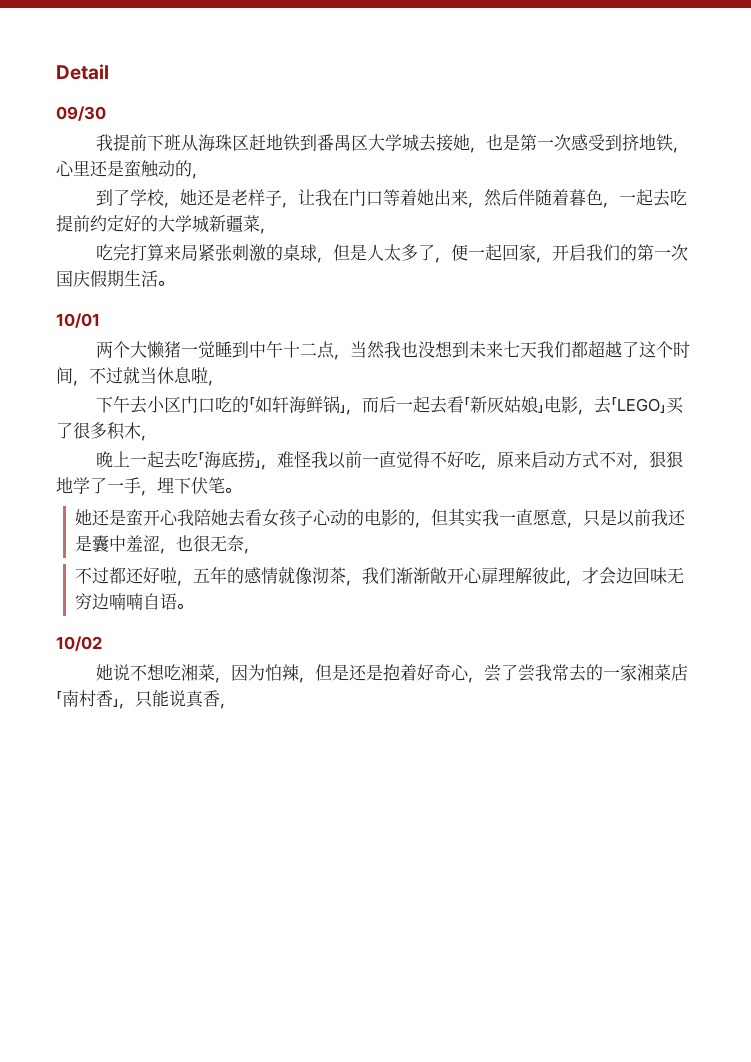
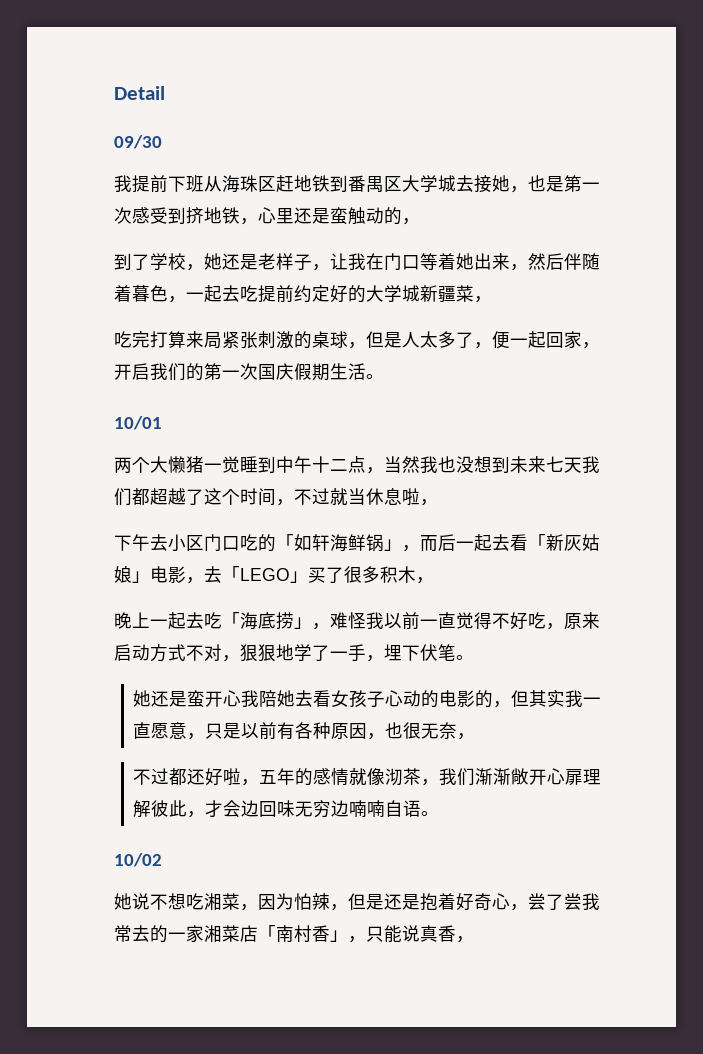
- 她还是蛮开心我陪她去看女孩子心动的电影的，但其实我一直愿意，只是以前我还是囊中羞涩，也很无奈，
+ 她还是蛮开心我陪她去看女孩子心动的电影的，但其实我一直愿意，只是以前有各种原因，也很无奈，

